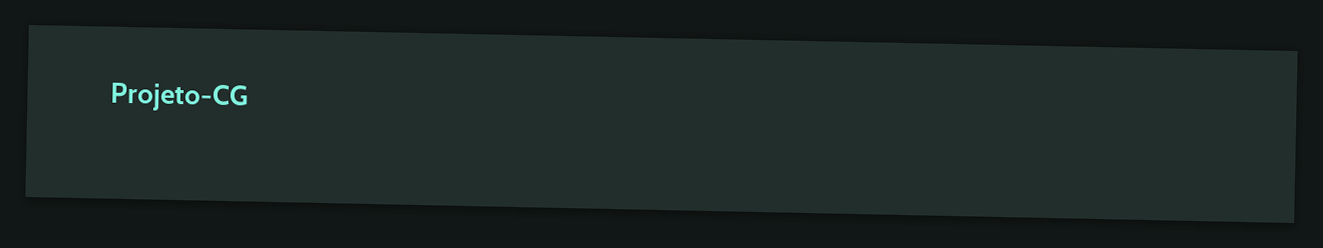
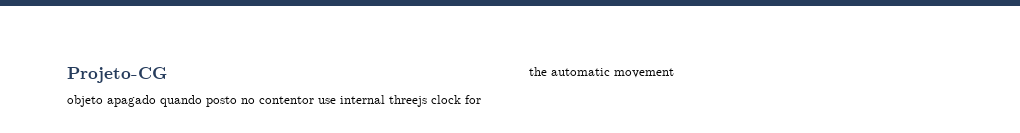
+ objeto apagado quando posto no contentor use internal threejs clock for the automatic movement

